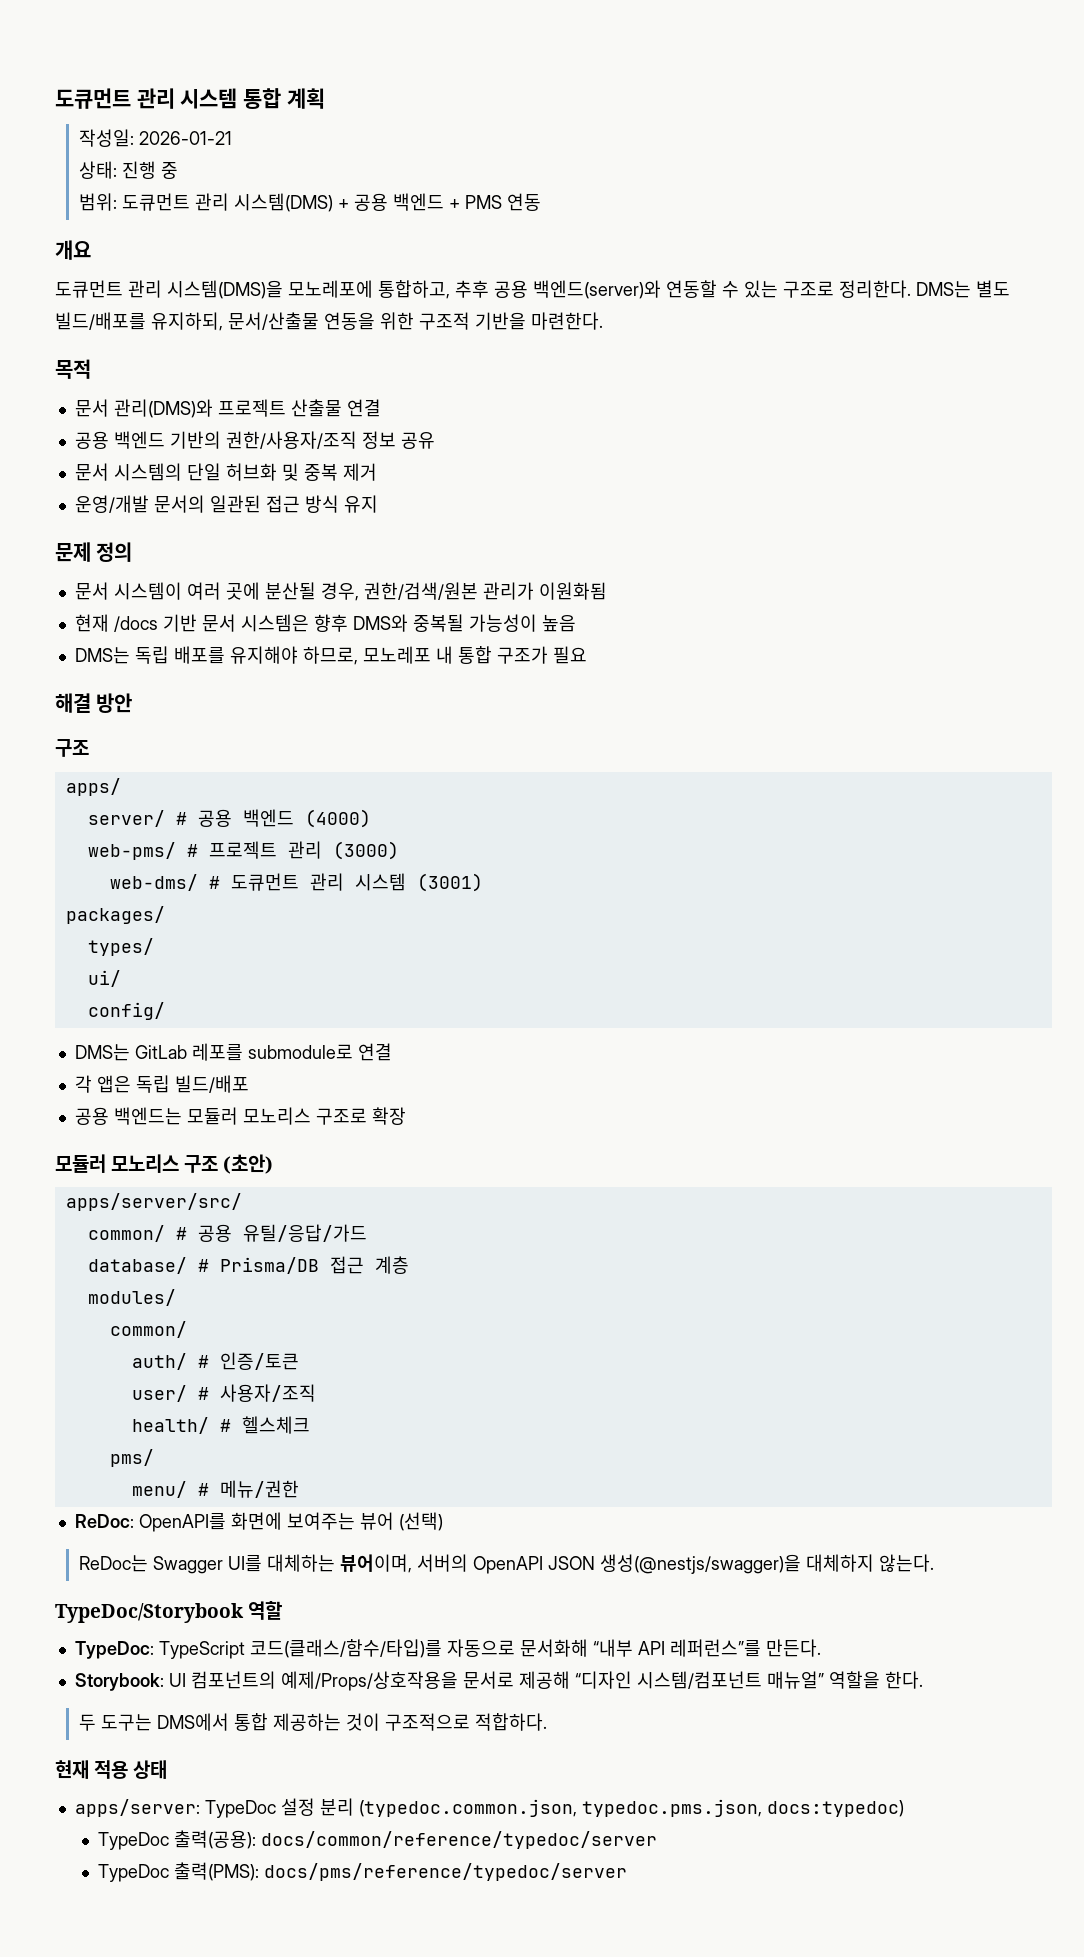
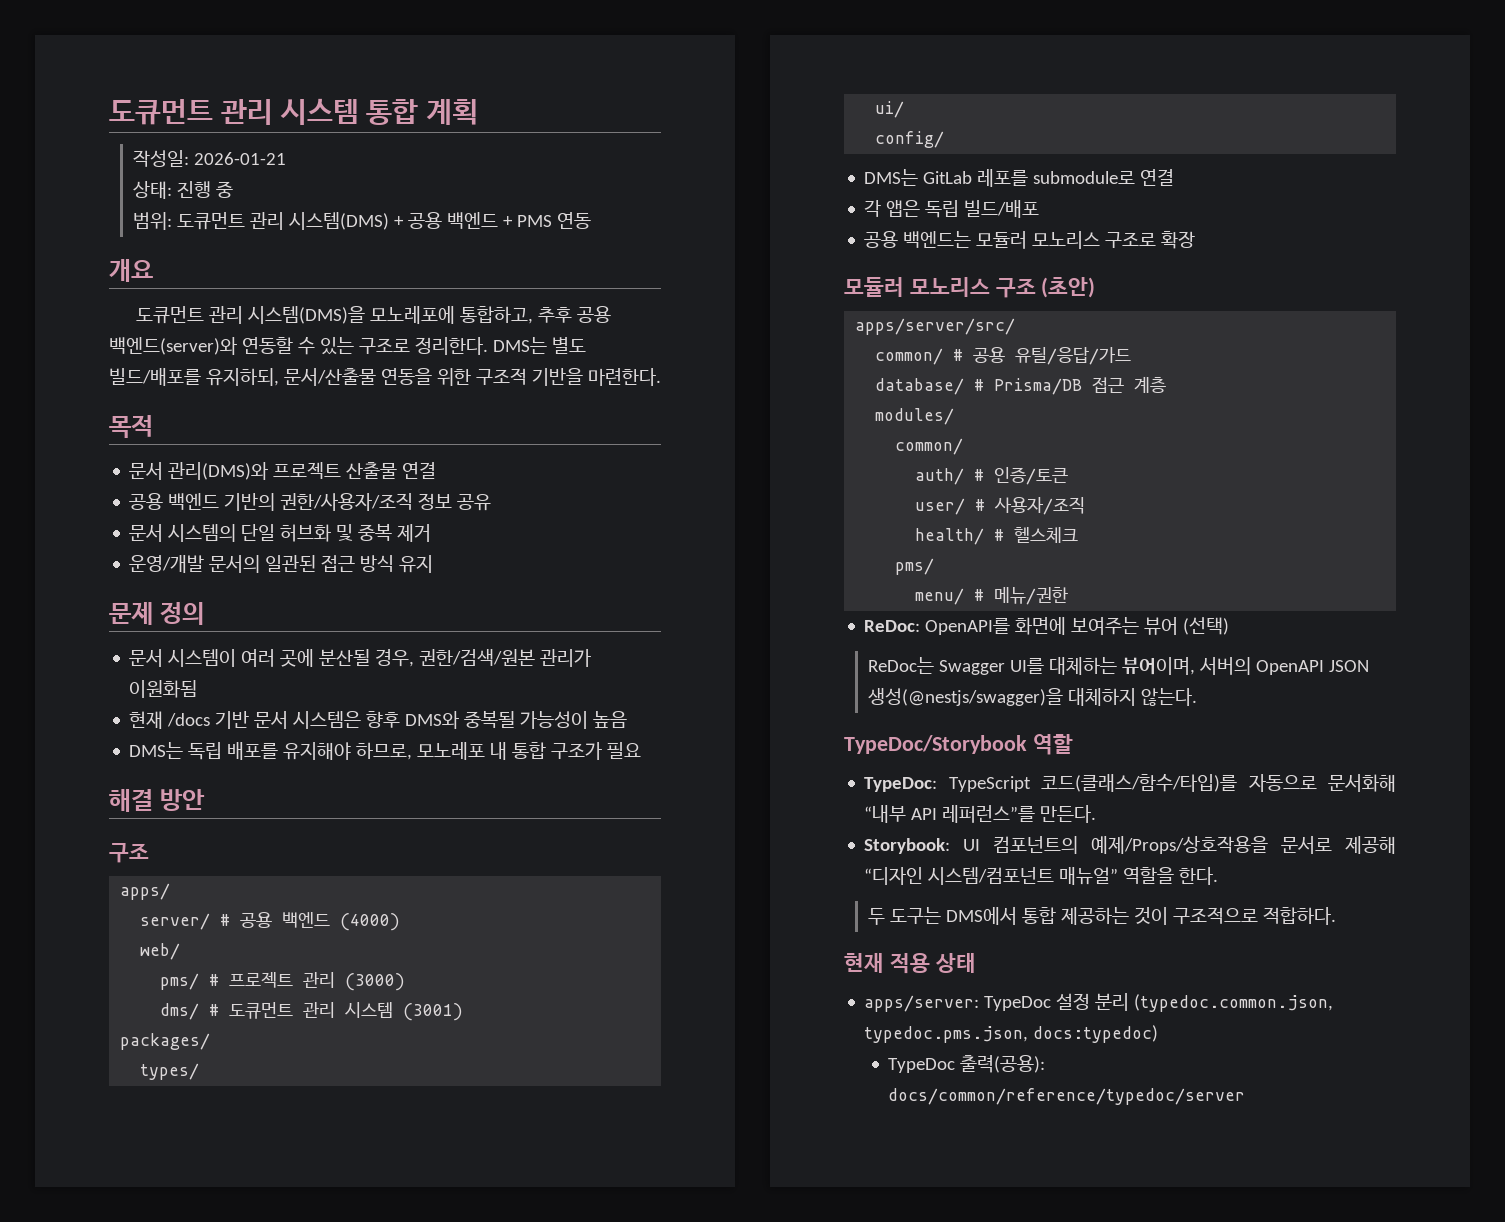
- web-pms/ # 프로젝트 관리 (3000)
+ web/
+ pms/ # 프로젝트 관리 (3000)
- web-dms/ # 도큐먼트 관리 시스템 (3001)
+ dms/ # 도큐먼트 관리 시스템 (3001)
- TypeDoc 출력(PMS): docs/pms/reference/typedoc/server

